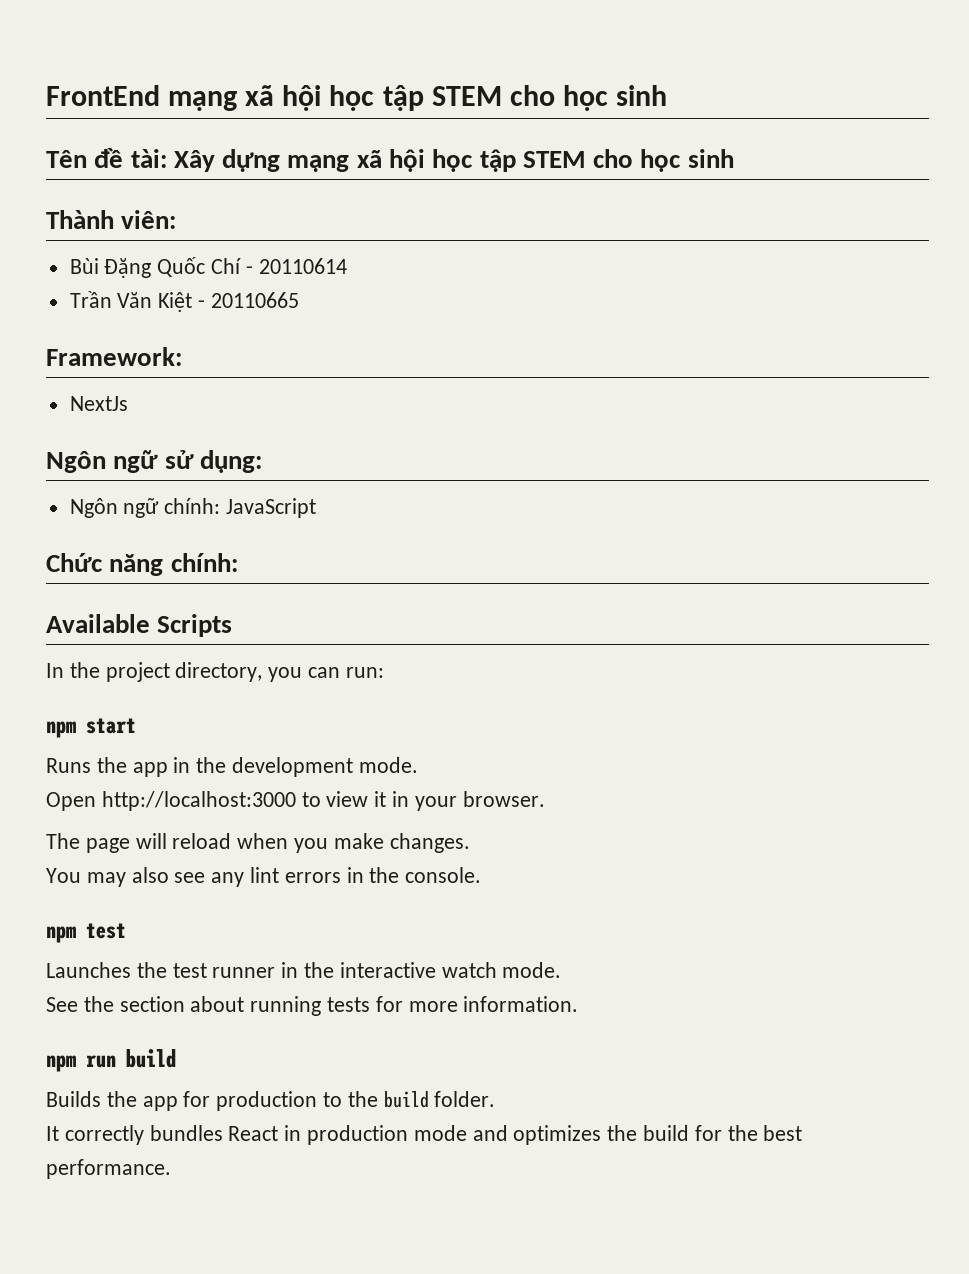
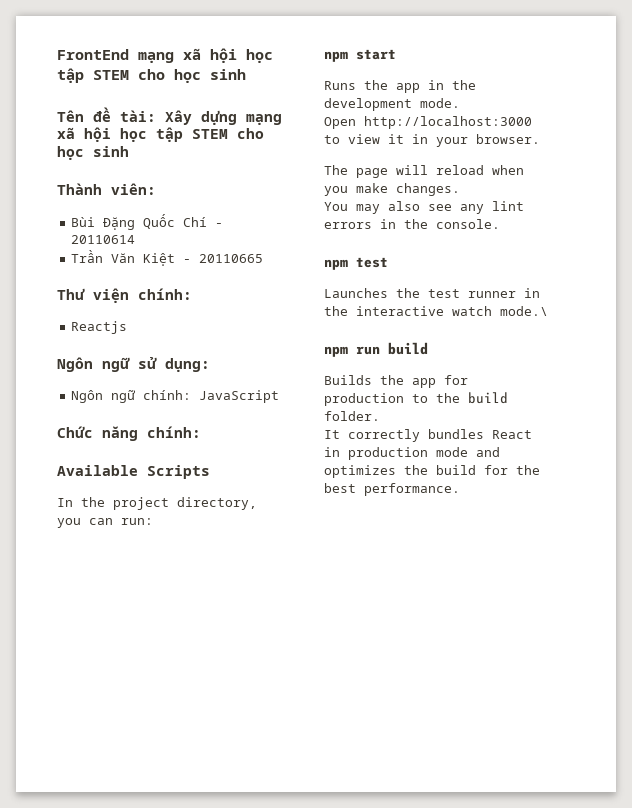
- Framework:
- NextJs
+ Thư viện chính:
+ Reactjs
- Launches the test runner in the interactive watch mode.
- See the section about running tests for more information.
+ Launches the test runner in the interactive watch mode.\

